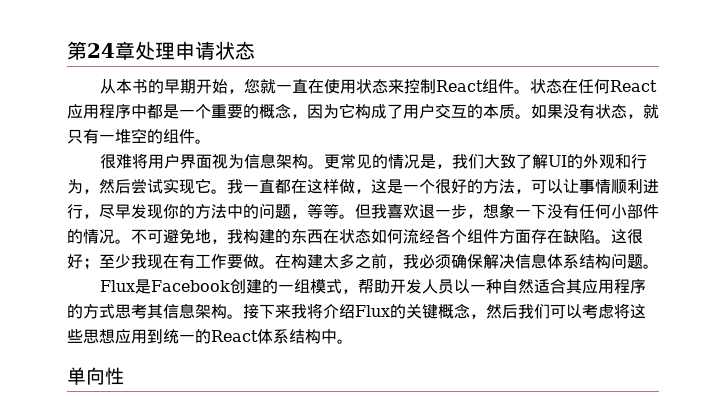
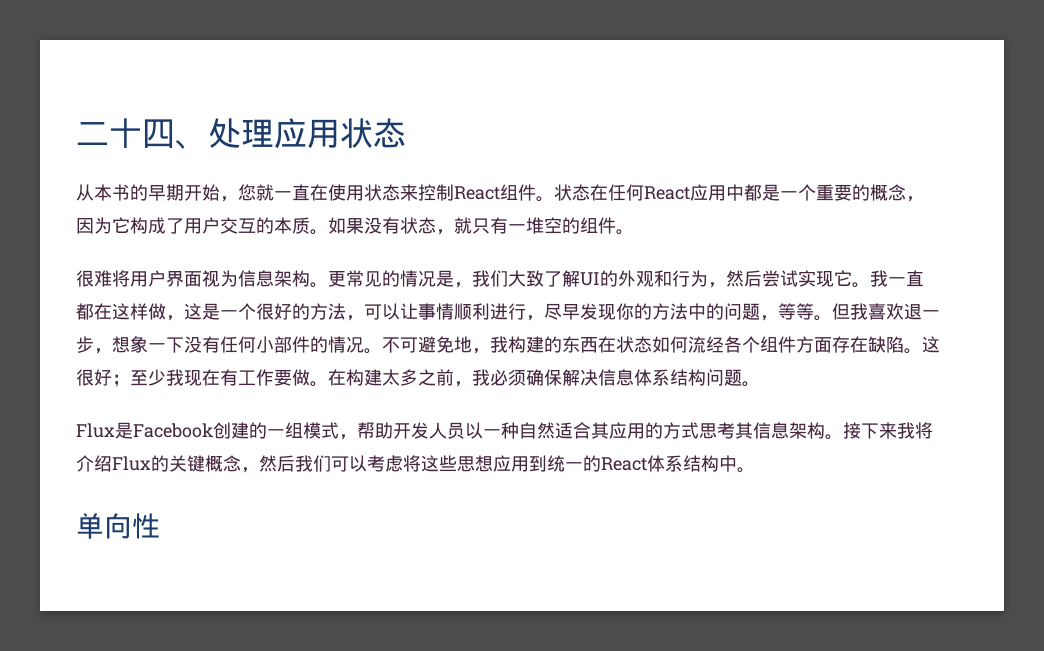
- 第24章处理申请状态
+ 二十四、处理应用状态
- 状态在任何React应用程序中都是一个重要的概念，因为它构成了用户交互的本质。
+ 状态在任何React应用中都是一个重要的概念，因为它构成了用户交互的本质。
- Flux是Facebook创建的一组模式，帮助开发人员以一种自然适合其应用程序的方式思考其信息架构。
+ Flux是Facebook创建的一组模式，帮助开发人员以一种自然适合其应用的方式思考其信息架构。

